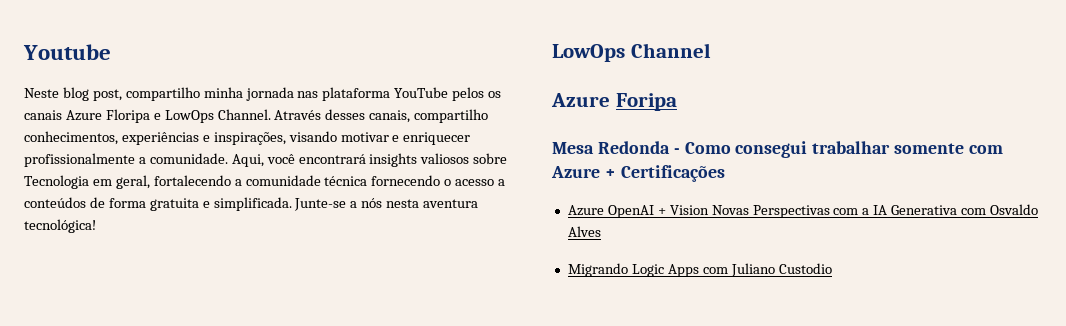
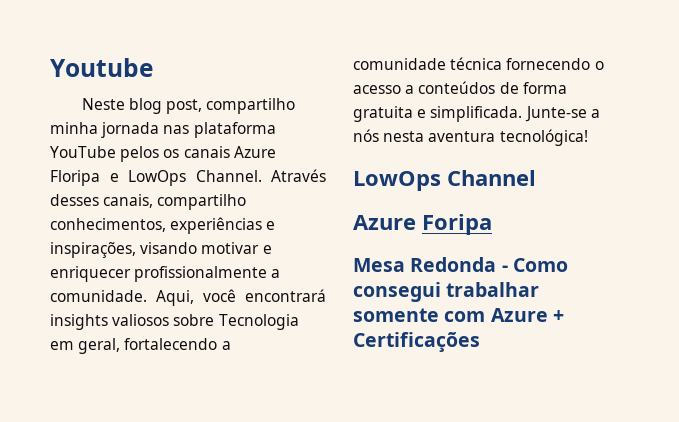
- Azure OpenAI + Vision Novas Perspectivas com a IA Generativa com Osvaldo Alves
- Migrando Logic Apps com Juliano Custodio

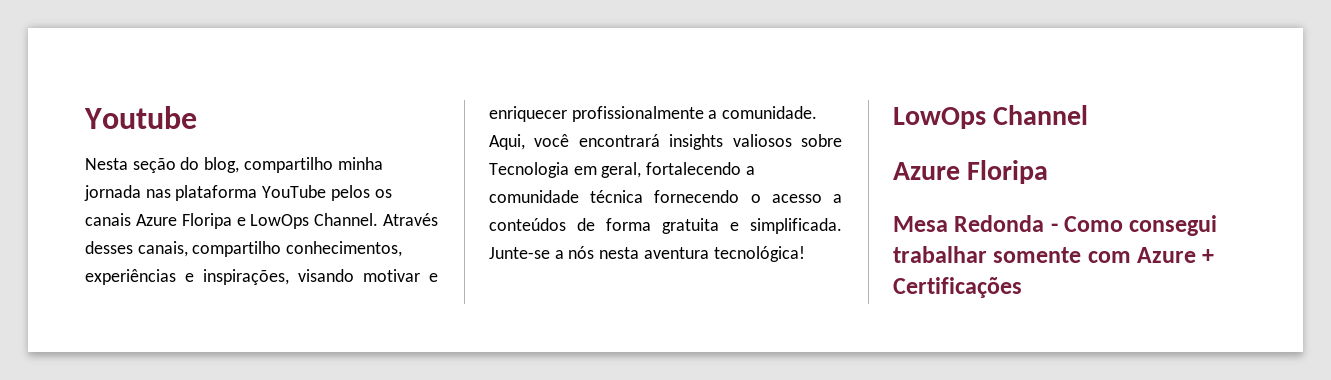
- Neste blog post, compartilho minha jornada nas plataforma YouTube pelos os canais Azure Floripa e LowOps Channel.
+ Nesta seção do blog, compartilho minha jornada nas plataforma YouTube pelos os canais Azure Floripa e LowOps Channel.
  LowOps Channel
- Azure Foripa
+ Azure Floripa

